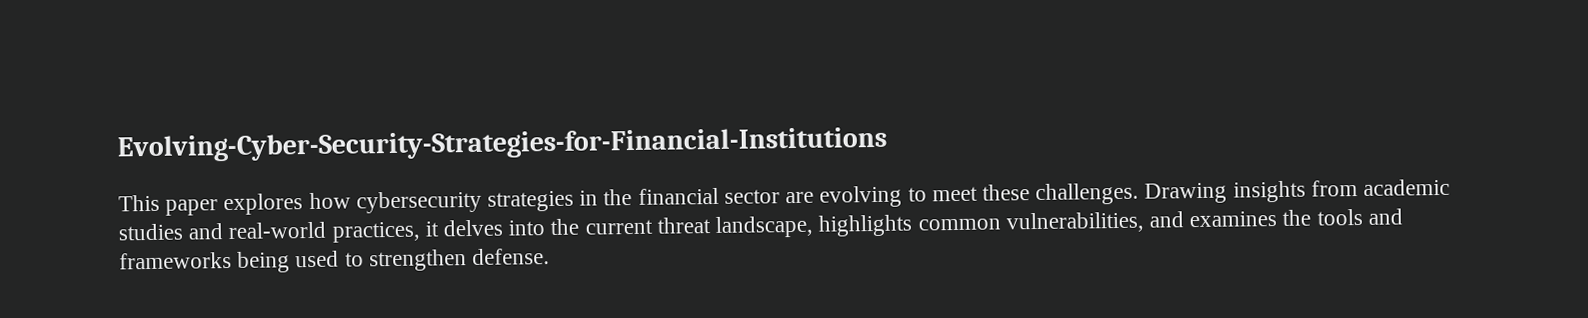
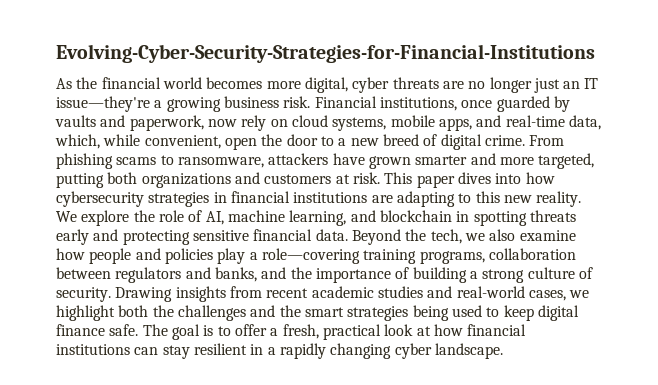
- This paper explores how cybersecurity strategies in the financial sector are evolving to meet these challenges.
+ As the financial world becomes more digital, cyber threats are no longer just an IT issue—they're a growing business risk. Financial institutions, once guarded by vaults and paperwork, now rely on cloud systems, mobile apps, and real-time data, which, while convenient, open the door to a new breed of digital crime. From phishing scams to ransomware, attackers have grown smarter and more targeted, putting both organizations and customers at risk. This paper dives into how cybersecurity strategies in financial institutions are adapting to this new reality. We explore the role of AI, machine learning, and blockchain in spotting threats early and protecting sensitive financial data. Beyond the tech, we also examine how people and policies play a role—covering training programs, collaboration between regulators and banks, and the importance of building a strong culture of security.
- Drawing insights from academic studies and real-world practices, it delves into the current threat landscape, highlights common vulnerabilities, and examines the tools and frameworks being used to strengthen defense.
+ Drawing insights from recent academic studies and real-world cases, we highlight both the challenges and the smart strategies being used to keep digital finance safe. The goal is to offer a fresh, practical look at how financial institutions can stay resilient in a rapidly changing cyber landscape.

